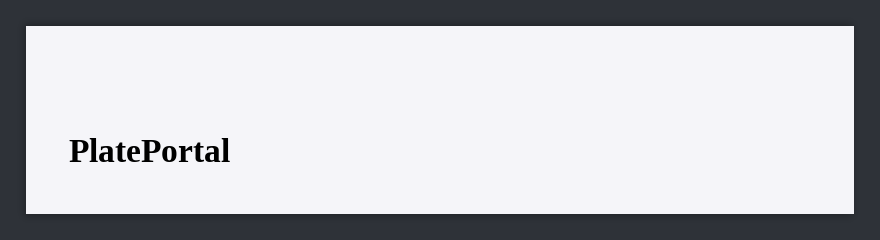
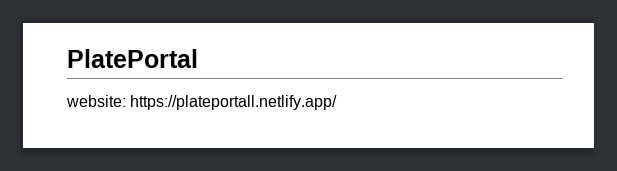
+ website: https://plateportall.netlify.app/

